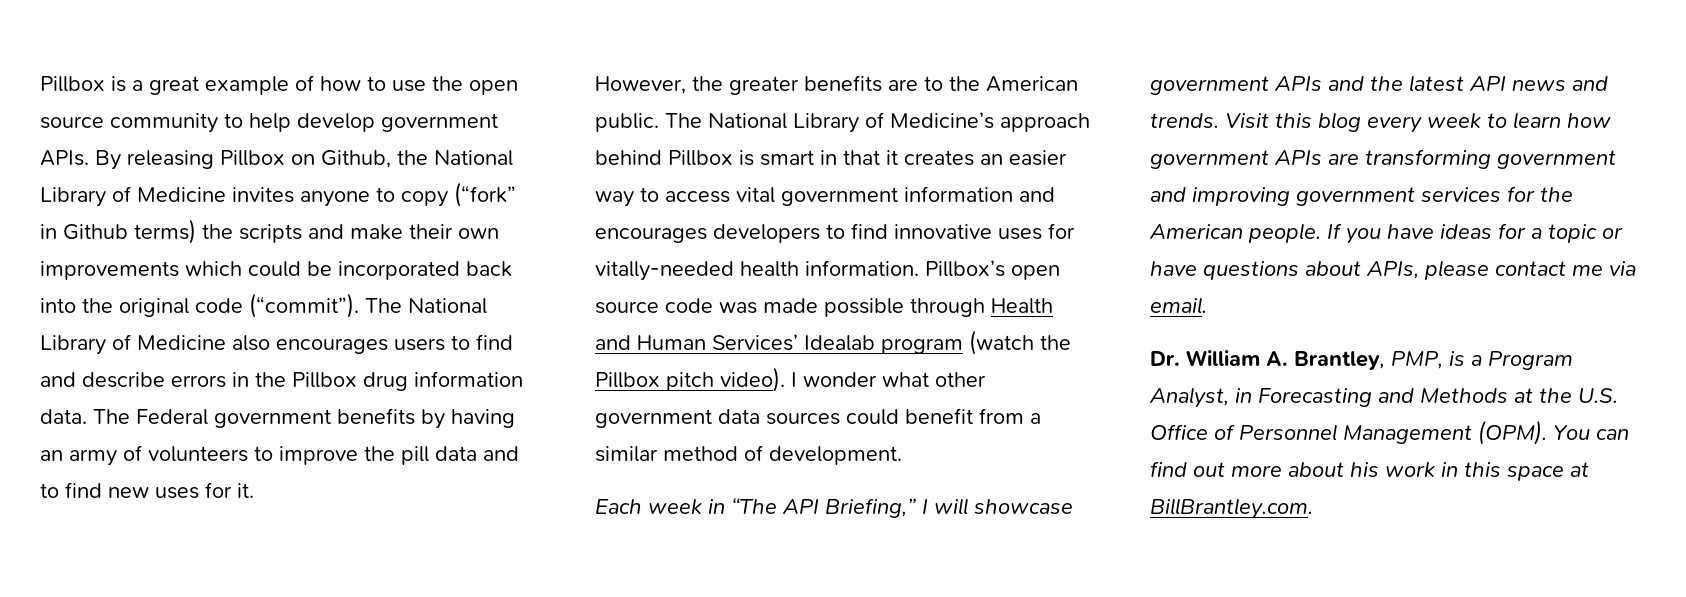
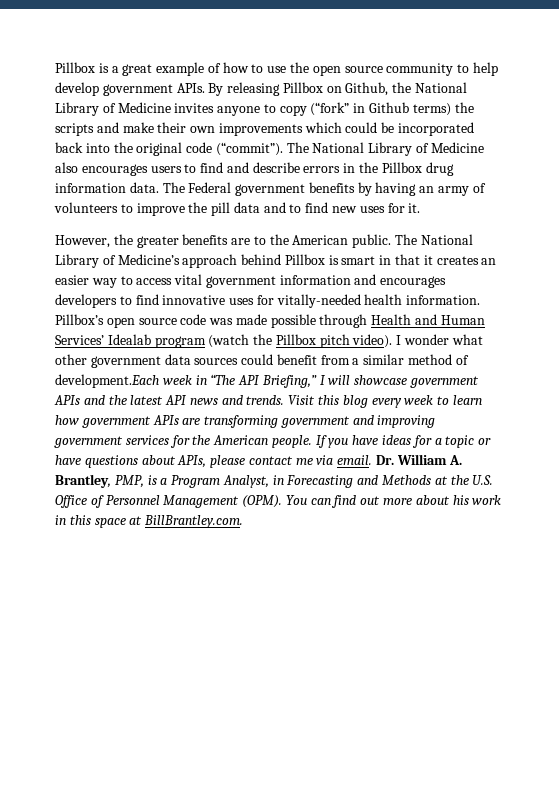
- I wonder what other government data sources could benefit from a similar method of development.
- Each week in “The API Briefing,” I will showcase government APIs and the latest API news and trends.
+ I wonder what other government data sources could benefit from a similar method of development.Each week in “The API Briefing,” I will showcase government APIs and the latest API news and trends.
- If you have ideas for a topic or have questions about APIs, please contact me via email.
- Dr. William A. Brantley, PMP, is a Program Analyst, in Forecasting and Methods at the U.S. Office of Personnel Management (OPM).
+ If you have ideas for a topic or have questions about APIs, please contact me via email. Dr. William A. Brantley, PMP, is a Program Analyst, in Forecasting and Methods at the U.S. Office of Personnel Management (OPM).

